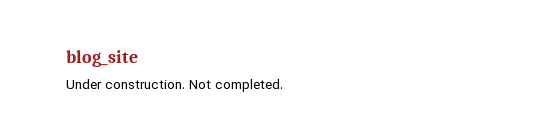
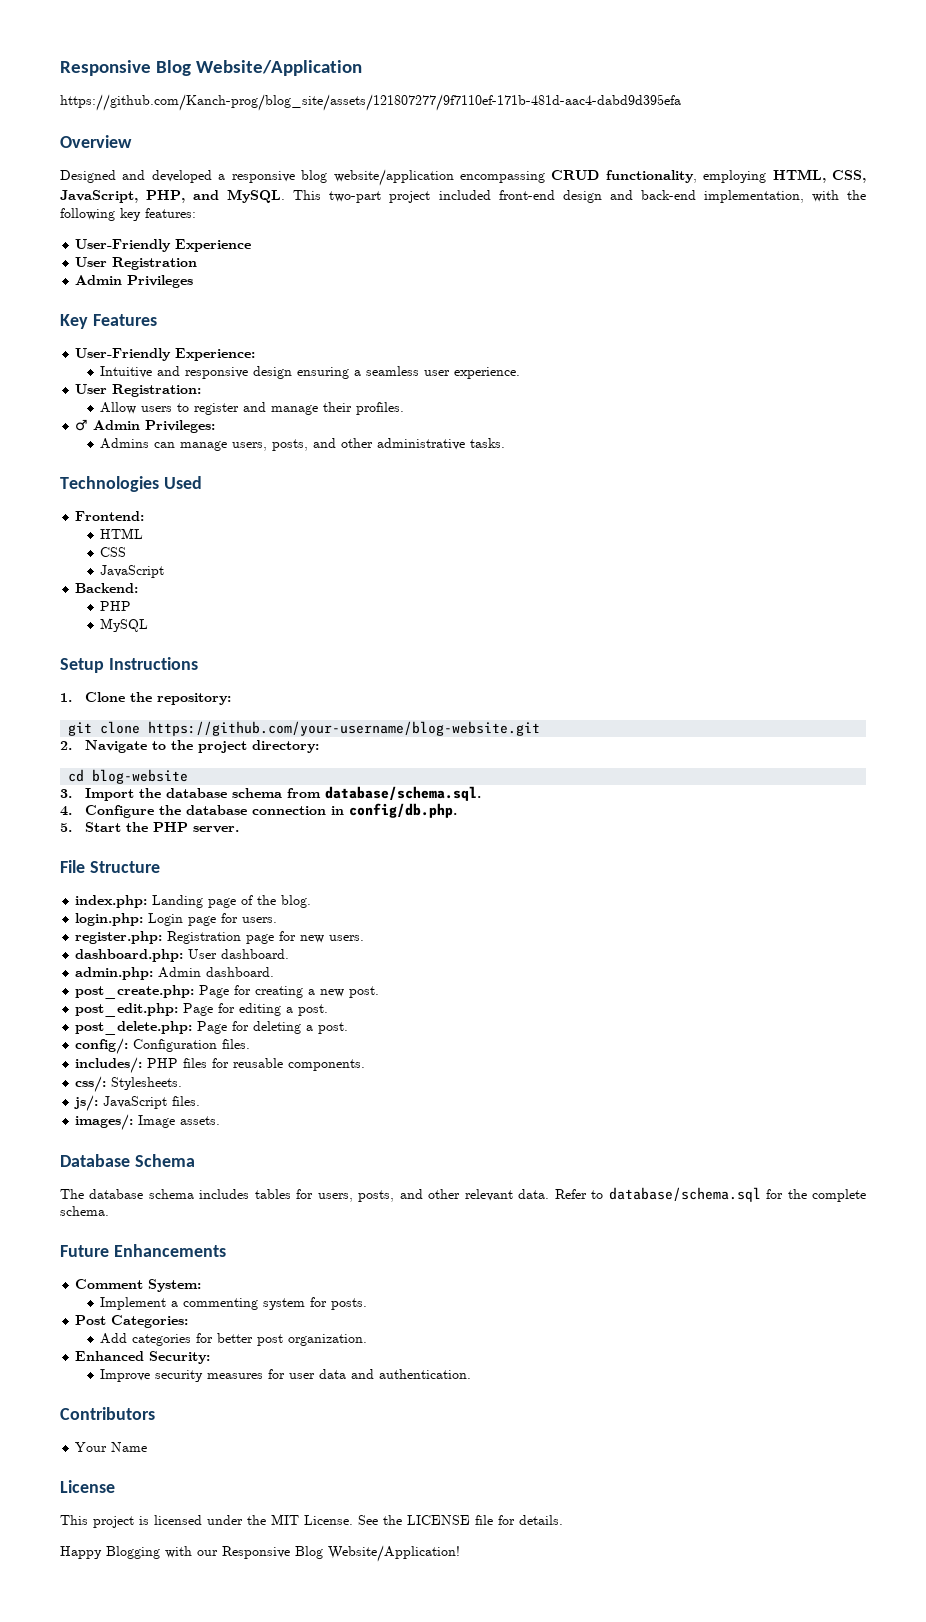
- blog_site
- Under construction. Not completed.
+ Responsive Blog Website/Application
+ https://github.com/Kanch-prog/blog_site/assets/121807277/9f7110ef-171b-481d-aac4-dabd9d395efa
+ Overview
+ Designed and developed a responsive blog website/application encompassing CRUD functionality, employing HTML, CSS, JavaScript, PHP, and MySQL. This two-part project included front-end design and back-end implementation, with the following key features:
+ User-Friendly Experience
+ User Registration
+ Admin Privileges
+ Key Features
+ User-Friendly Experience:
+ Intuitive and responsive design ensuring a seamless user experience.
+ User Registration:
+ Allow users to register and manage their profiles.
+ ♂ Admin Privileges:
+ Admins can manage users, posts, and other administrative tasks.
+ Technologies Used
+ Frontend:
+ HTML
+ CSS
+ JavaScript
+ Backend:
+ PHP
+ MySQL
+ Setup Instructions
+ 1. Clone the repository:
+ git clone https://github.com/your-username/blog-website.git
+ 2. Navigate to the project directory:
+ cd blog-website
+ 3. Import the database schema from database/schema.sql.
+ 4. Configure the database connection in config/db.php.
+ 5. Start the PHP server.
+ File Structure
+ index.php: Landing page of the blog.
+ login.php: Login page for users.
+ register.php: Registration page for new users.
+ dashboard.php: User dashboard.
+ admin.php: Admin dashboard.
+ post_create.php: Page for creating a new post.
+ post_edit.php: Page for editing a post.
+ post_delete.php: Page for deleting a post.
+ config/: Configuration files.
+ includes/: PHP files for reusable components.
+ css/: Stylesheets.
+ js/: JavaScript files.
+ images/: Image assets.
+ Database Schema
+ The database schema includes tables for users, posts, and other relevant data. Refer to database/schema.sql for the complete schema.
+ Future Enhancements
+ Comment System:
+ Implement a commenting system for posts.
+ Post Categories:
+ Add categories for better post organization.
+ Enhanced Security:
+ Improve security measures for user data and authentication.
+ Contributors
+ Your Name
+ License
+ This project is licensed under the MIT License. See the LICENSE file for details.
+ Happy Blogging with our Responsive Blog Website/Application!

